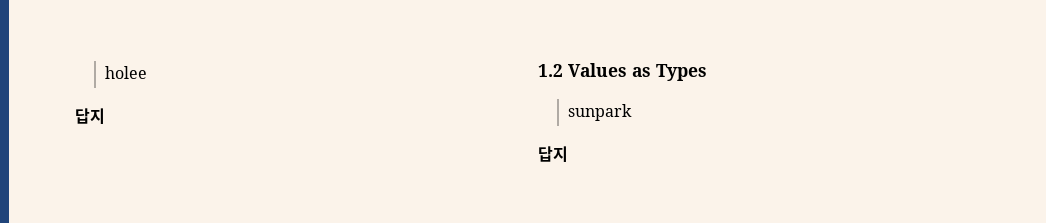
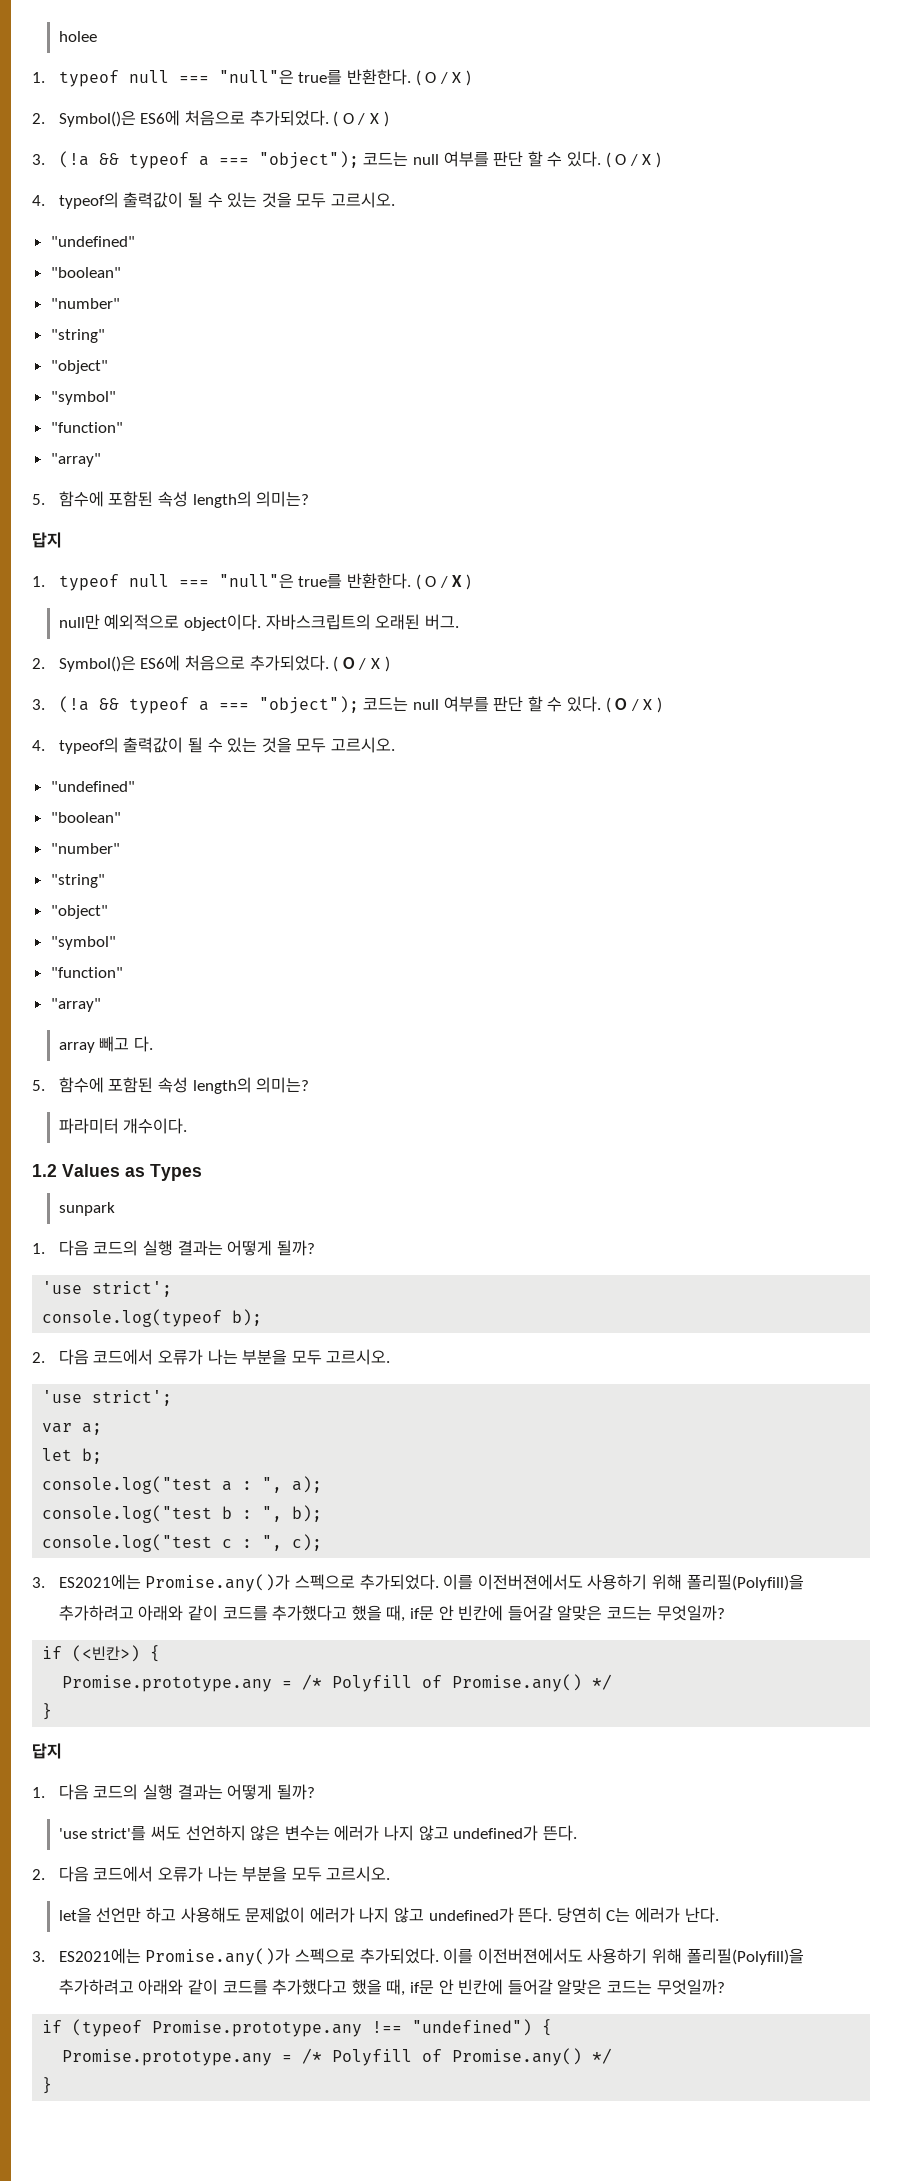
  holee
+ 1. typeof null === "null"은 true를 반환한다. ( O / X )
+ 2. Symbol()은 ES6에 처음으로 추가되었다. ( O / X )
+ 3. (!a && typeof a === "object"); 코드는 null 여부를 판단 할 수 있다. ( O / X )
+ 4. typeof의 출력값이 될 수 있는 것을 모두 고르시오.
+ "undefined"
+ "boolean"
+ "number"
+ "string"
+ "object"
+ "symbol"
+ "function"
+ "array"
+ 5. 함수에 포함된 속성 length의 의미는?
  답지
+ 1. typeof null === "null"은 true를 반환한다. ( O / X )
+ null만 예외적으로 object이다. 자바스크립트의 오래된 버그.
+ 2. Symbol()은 ES6에 처음으로 추가되었다. ( O / X )
+ 3. (!a && typeof a === "object"); 코드는 null 여부를 판단 할 수 있다. ( O / X )
+ 4. typeof의 출력값이 될 수 있는 것을 모두 고르시오.
+ "undefined"
+ "boolean"
+ "number"
+ "string"
+ "object"
+ "symbol"
+ "function"
+ "array"
+ array 빼고 다.
+ 5. 함수에 포함된 속성 length의 의미는?
+ 파라미터 개수이다.
  sunpark
+ 1. 다음 코드의 실행 결과는 어떻게 될까?
+ 'use strict';
+ console.log(typeof b);
+ 2. 다음 코드에서 오류가 나는 부분을 모두 고르시오.
+ 'use strict';
+ var a;
+ let b;
+ console.log("test a : ", a);
+ console.log("test b : ", b);
+ console.log("test c : ", c);
+ 3. ES2021에는 Promise.any()가 스펙으로 추가되었다. 이를 이전버젼에서도 사용하기 위해 폴리필(Polyfill)을 추가하려고 아래와 같이 코드를 추가했다고 했을 때, if문 안 빈칸에 들어갈 알맞은 코드는 무엇일까?
+ if (<빈칸>) {
+ Promise.prototype.any = /* Polyfill of Promise.any() */
+ }
  답지
+ 1. 다음 코드의 실행 결과는 어떻게 될까?
+ 'use strict'를 써도 선언하지 않은 변수는 에러가 나지 않고 undefined가 뜬다.
+ 2. 다음 코드에서 오류가 나는 부분을 모두 고르시오.
+ let을 선언만 하고 사용해도 문제없이 에러가 나지 않고 undefined가 뜬다. 당연히 C는 에러가 난다.
+ 3. ES2021에는 Promise.any()가 스펙으로 추가되었다. 이를 이전버젼에서도 사용하기 위해 폴리필(Polyfill)을 추가하려고 아래와 같이 코드를 추가했다고 했을 때, if문 안 빈칸에 들어갈 알맞은 코드는 무엇일까?
+ if (typeof Promise.prototype.any !== "undefined") {
+ Promise.prototype.any = /* Polyfill of Promise.any() */
+ }

